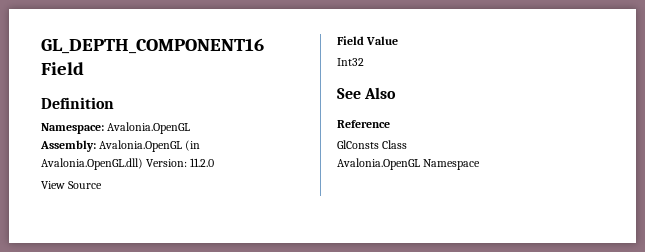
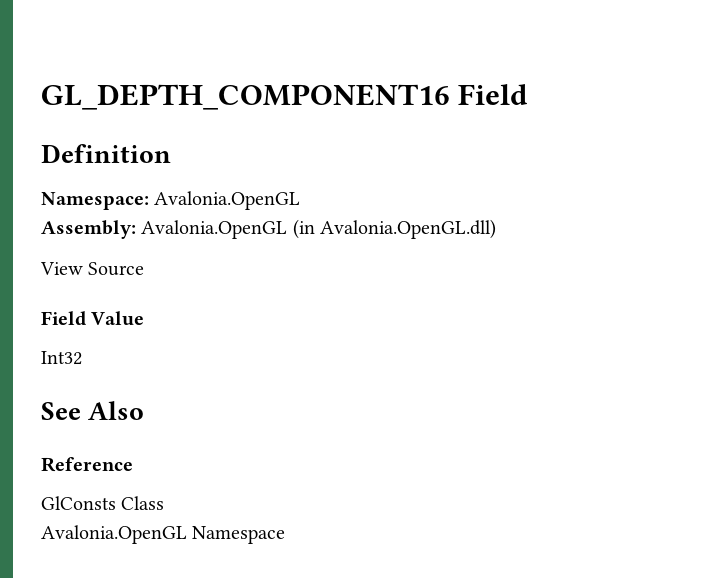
- Assembly: Avalonia.OpenGL (in Avalonia.OpenGL.dll) Version: 11.2.0
+ Assembly: Avalonia.OpenGL (in Avalonia.OpenGL.dll)

